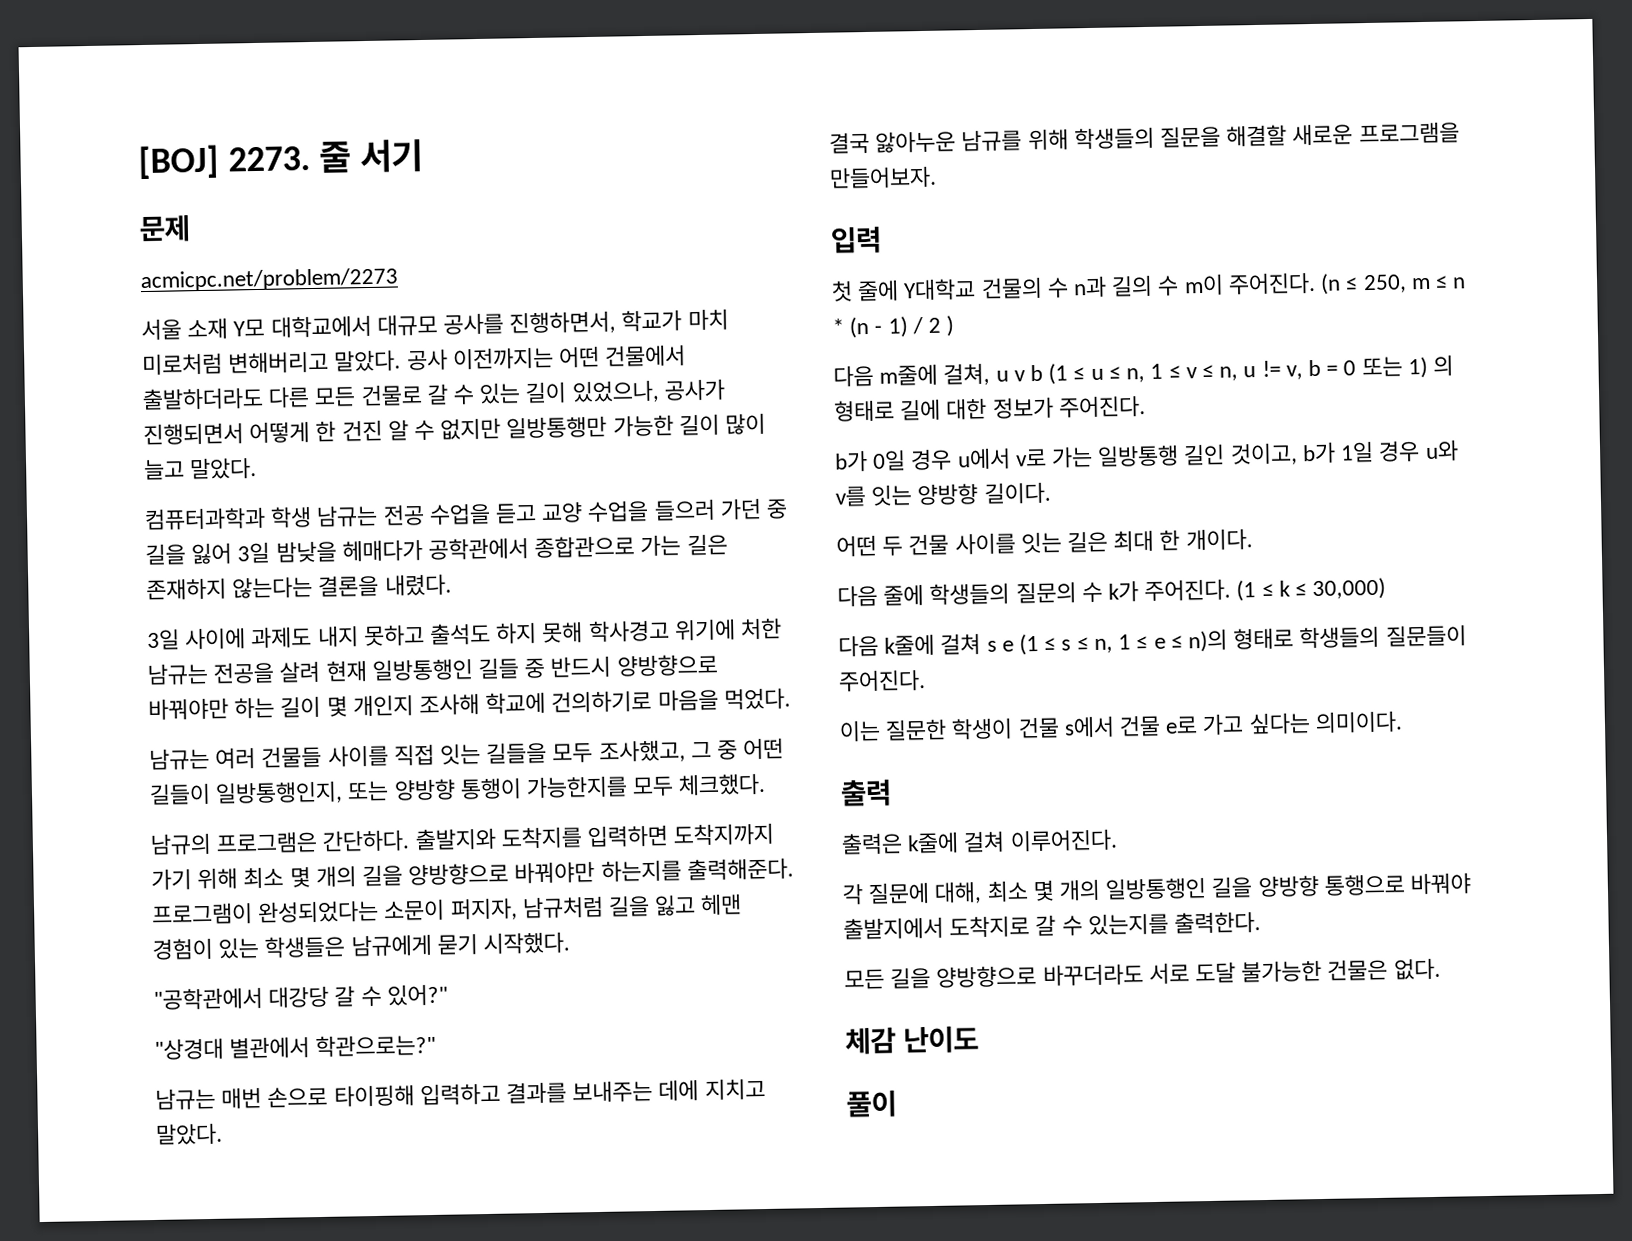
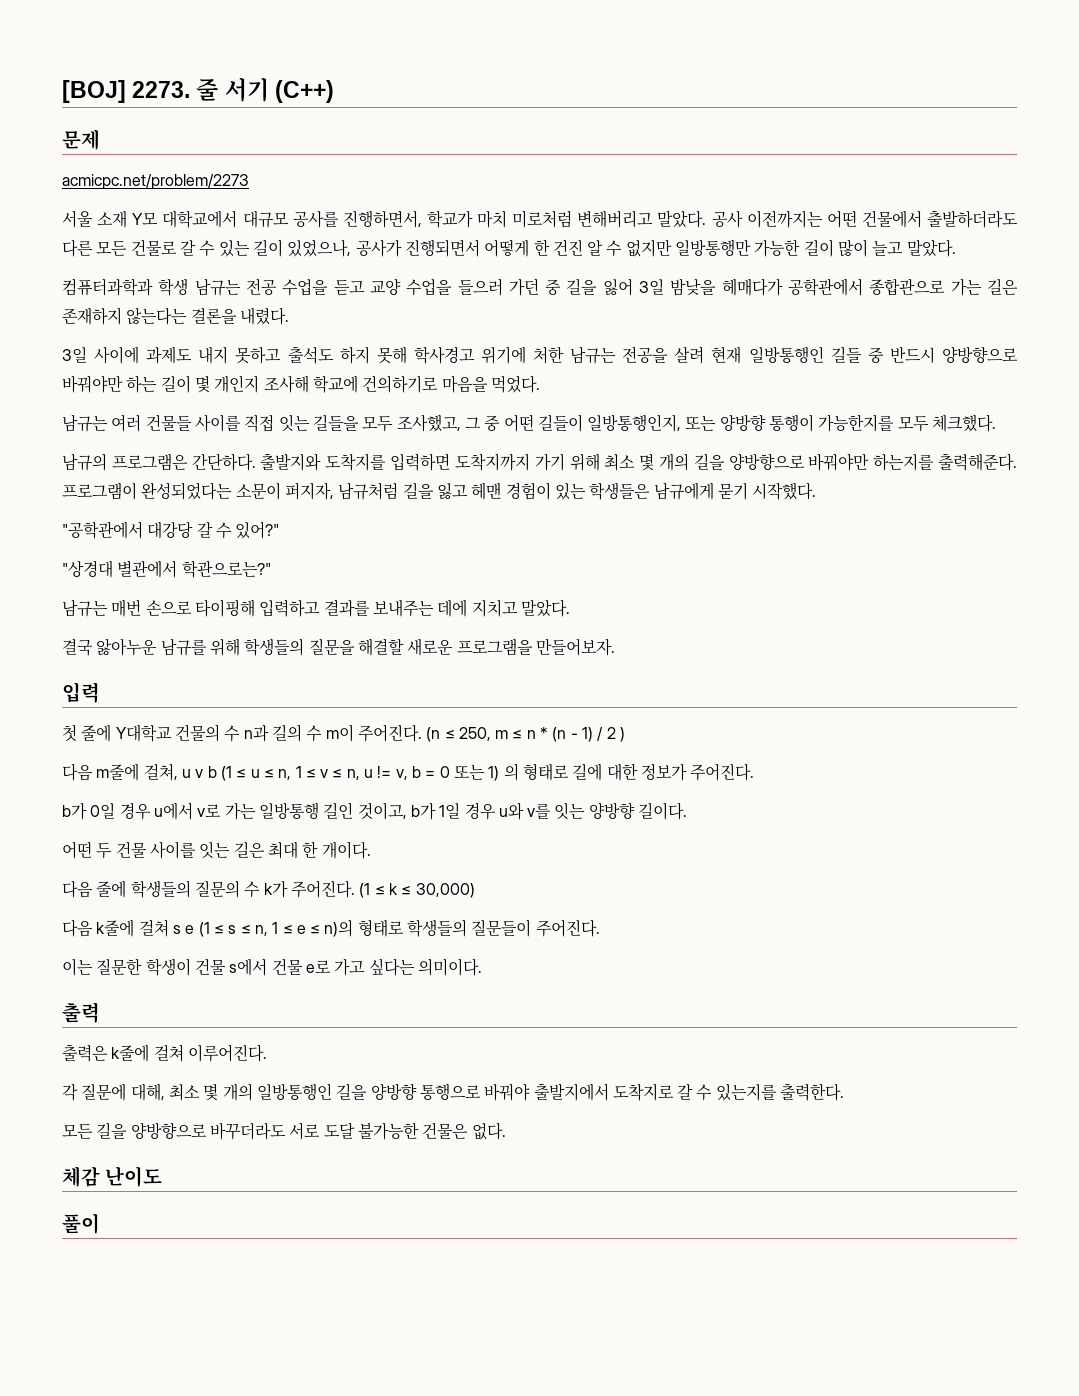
- 줄 서기
+ 줄 서기 (C++)

